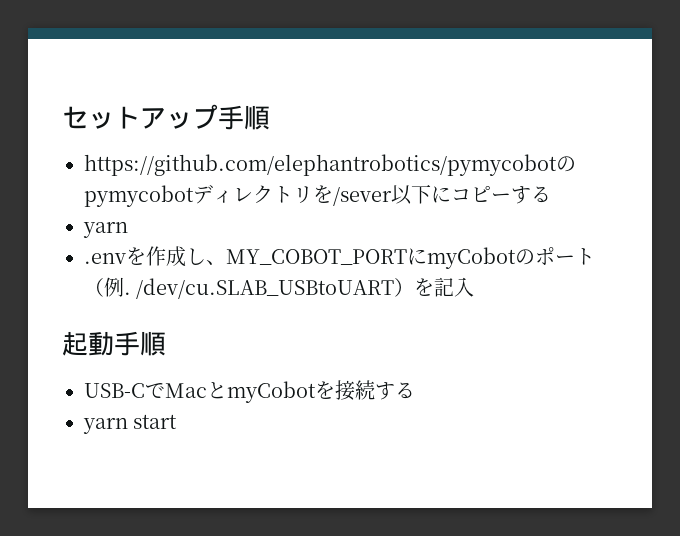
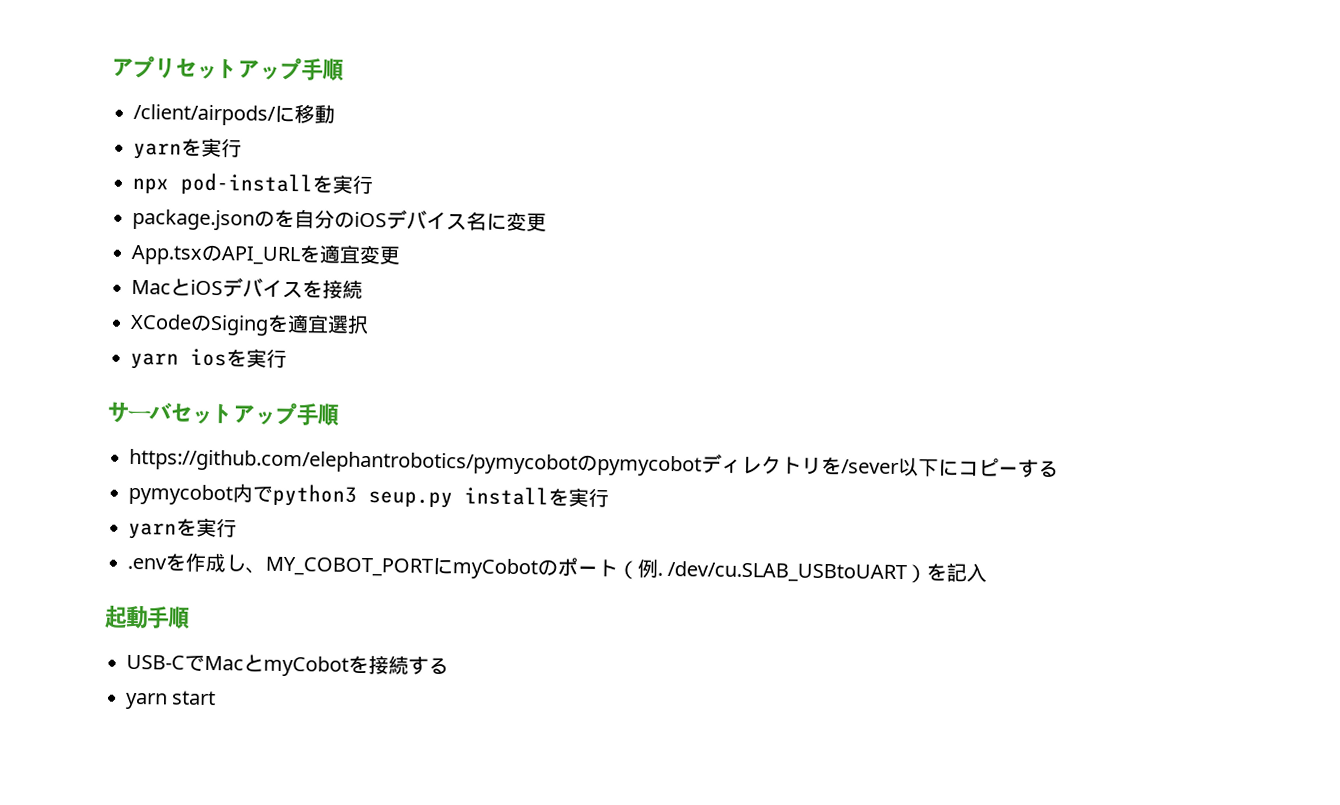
- セットアップ手順
+ アプリセットアップ手順
+ /client/airpods/に移動
+ yarnを実行
+ npx pod-installを実行
+ package.jsonのを自分のiOSデバイス名に変更
+ App.tsxのAPI_URLを適宜変更
+ MacとiOSデバイスを接続
+ XCodeのSigingを適宜選択
+ yarn iosを実行
+ サーバセットアップ手順
  https://github.com/elephantrobotics/pymycobotのpymycobotディレクトリを/sever以下にコピーする
- yarn
+ pymycobot内でpython3 seup.py installを実行
+ yarnを実行

